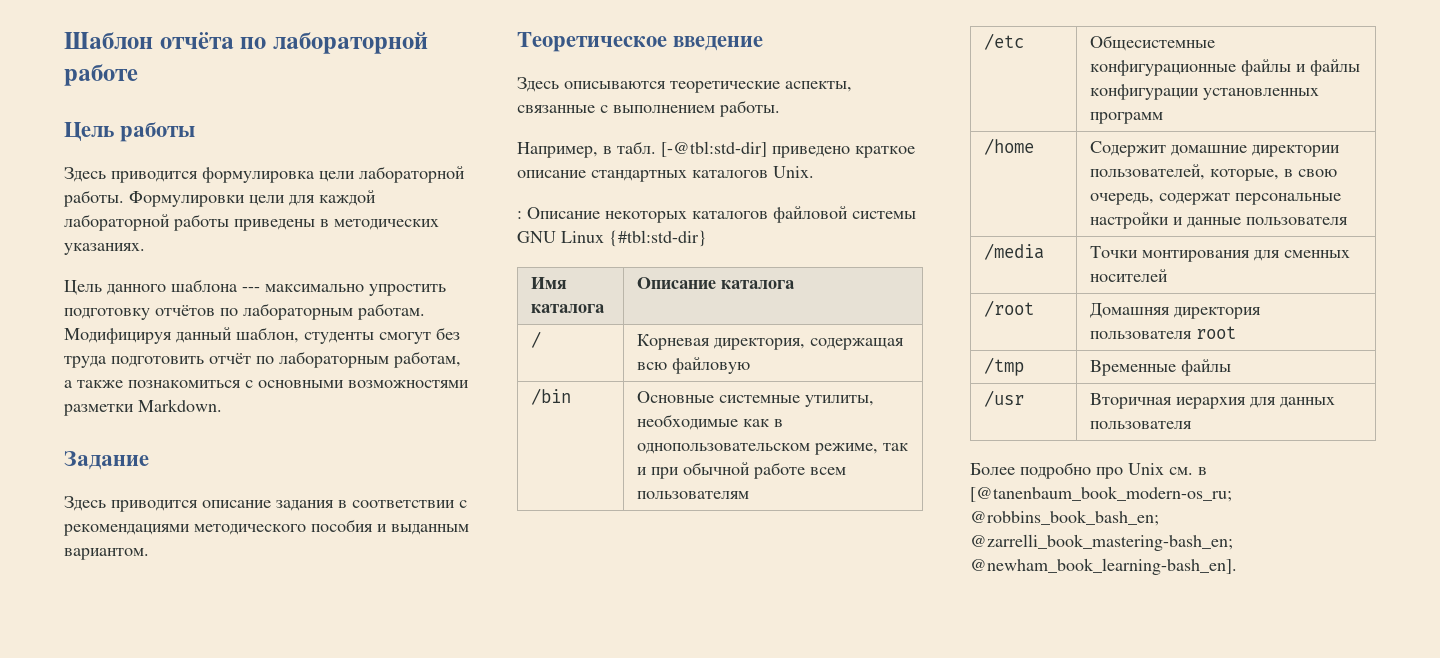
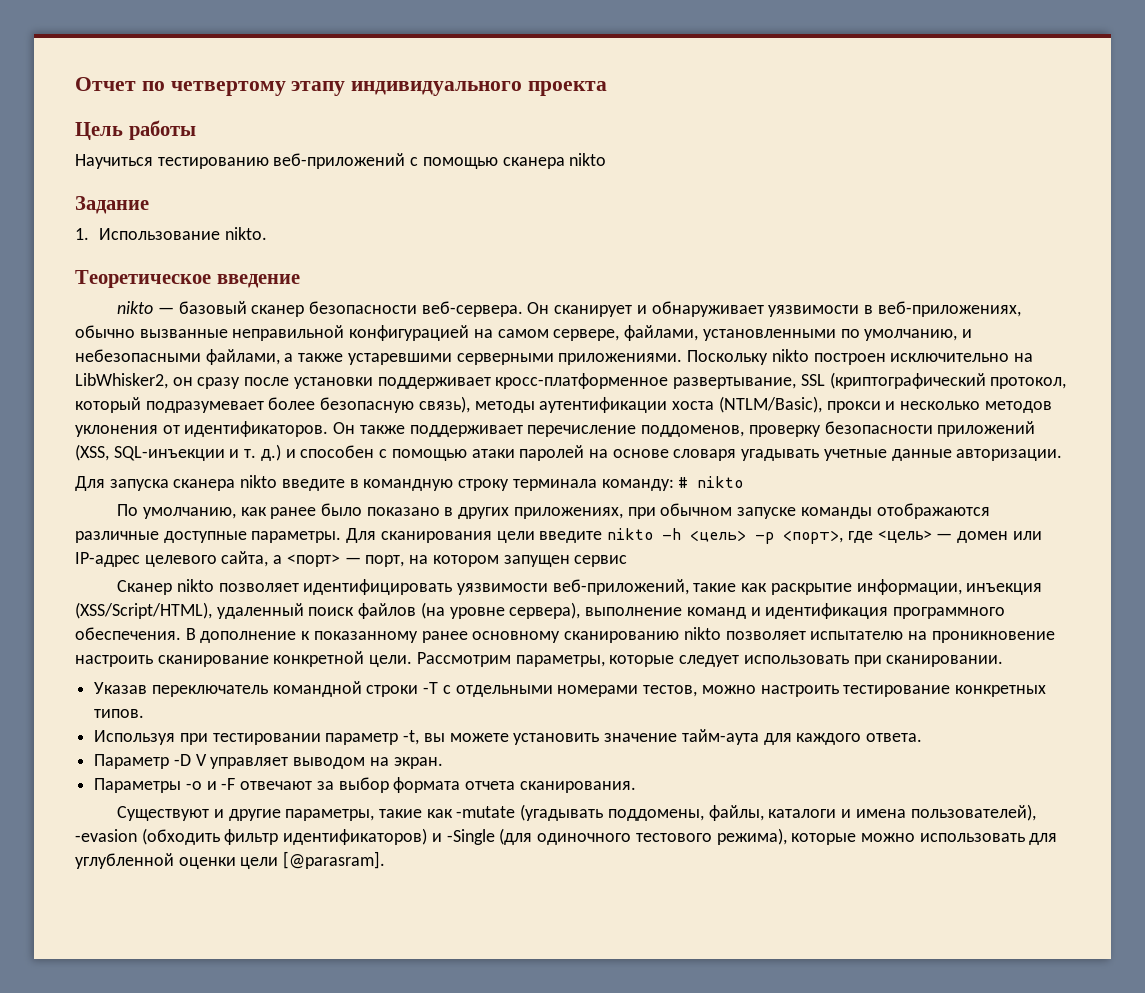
- Шаблон отчёта по лабораторной работе
+ Отчет по четвертому этапу индивидуального проекта
  Цель работы
- Здесь приводится формулировка цели лабораторной работы. Формулировки цели для каждой лабораторной работы приведены в методических указаниях.
- Цель данного шаблона --- максимально упростить подготовку отчётов по лабораторным работам. Модифицируя данный шаблон, студенты смогут без труда подготовить отчёт по лабораторным работам, а также познакомиться с основными возможностями разметки Markdown.
+ Научиться тестированию веб-приложений с помощью сканера nikto
  Задание
- Здесь приводится описание задания в соответствии с рекомендациями методического пособия и выданным вариантом.
+ 1. Использование nikto.
  Теоретическое введение
- Здесь описываются теоретические аспекты, связанные с выполнением работы.
- Например, в табл. [-@tbl:std-dir] приведено краткое описание стандартных каталогов Unix.
- : Описание некоторых каталогов файловой системы GNU Linux {#tbl:std-dir}
- Имя каталога | Описание каталога
- / | Корневая директория, содержащая всю файловую
- /bin | Основные системные утилиты, необходимые как в однопользовательском режиме, так и при обычной работе всем пользователям
- /etc | Общесистемные конфигурационные файлы и файлы конфигурации установленных программ
- /home | Содержит домашние директории пользователей, которые, в свою очередь, содержат персональные настройки и данные пользователя
- /media | Точки монтирования для сменных носителей
- /root | Домашняя директория пользователя root
- /tmp | Временные файлы
- /usr | Вторичная иерархия для данных пользователя
- Более подробно про Unix см. в [@tanenbaum_book_modern-os_ru; @robbins_book_bash_en; @zarrelli_book_mastering-bash_en; @newham_book_learning-bash_en].
+ nikto — базовый сканер безопасности веб-сервера. Он сканирует и обнаруживает уязвимости в веб-приложениях, обычно вызванные неправильной конфигурацией на самом сервере, файлами, установленными по умолчанию, и небезопасными файлами, а также устаревшими серверными приложениями. Поскольку nikto построен исключительно на LibWhisker2, он сразу после установки поддерживает кросс-платформенное развертывание, SSL (криптографический протокол, который подразумевает более безопасную связь), методы аутентификации хоста (NTLM/Basic), прокси и несколько методов уклонения от идентификаторов. Он также поддерживает перечисление поддоменов, проверку безопасности приложений (XSS, SQL-инъекции и т. д.) и способен с помощью атаки паролей на основе словаря угадывать учетные данные авторизации.
+ Для запуска сканера nikto введите в командную строку терминала команду: # nikto
+ По умолчанию, как ранее было показано в других приложениях, при обычном запуске команды отображаются различные доступные параметры. Для сканирования цели введите nikto -h <цель> -p <порт>, где <цель> — домен или IP-адрес целевого сайта, а <порт> — порт, на котором запущен сервис
+ Сканер nikto позволяет идентифицировать уязвимости веб-приложений, такие как раскрытие информации, инъекция (XSS/Script/HTML), удаленный поиск файлов (на уровне сервера), выполнение команд и идентификация программного обеспечения. В дополнение к показанному ранее основному сканированию nikto позволяет испытателю на проникновение настроить сканирование конкретной цели. Рассмотрим параметры, которые следует использовать при сканировании.
+ Указав переключатель командной строки -T с отдельными номерами тестов, можно настроить тестирование конкретных типов.
+ Используя при тестировании параметр -t, вы можете установить значение тайм-аута для каждого ответа.
+ Параметр -D V управляет выводом на экран.
+ Параметры -o и -F отвечают за выбор формата отчета сканирования.
+ Существуют и другие параметры, такие как -mutate (угадывать поддомены, файлы, каталоги и имена пользователей), -evasion (обходить фильтр идентификаторов) и -Single (для одиночного тестового режима), которые можно использовать для углубленной оценки цели [@parasram].

